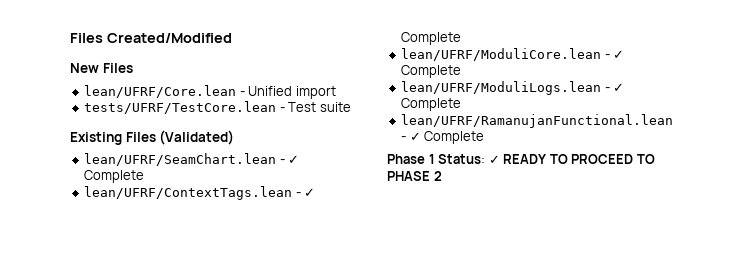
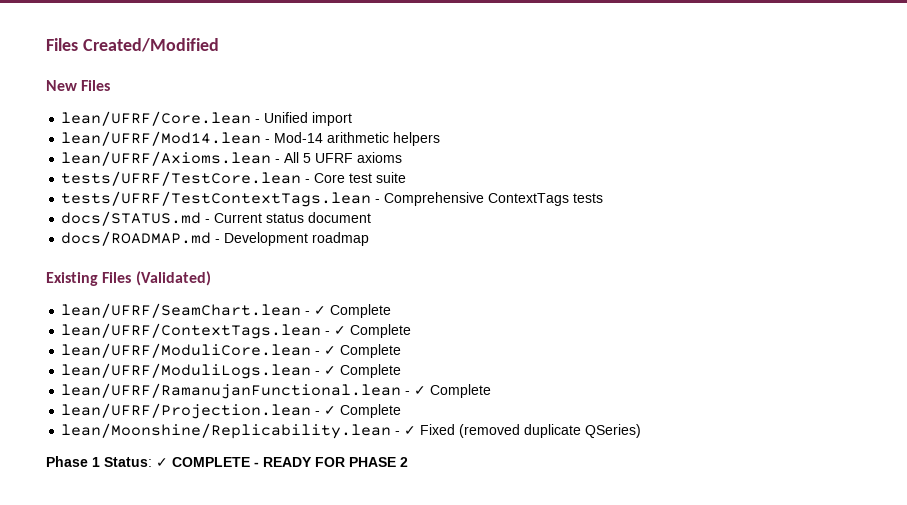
+ lean/UFRF/Mod14.lean - Mod-14 arithmetic helpers
+ lean/UFRF/Axioms.lean - All 5 UFRF axioms
- tests/UFRF/TestCore.lean - Test suite
+ tests/UFRF/TestCore.lean - Core test suite
+ tests/UFRF/TestContextTags.lean - Comprehensive ContextTags tests
+ docs/STATUS.md - Current status document
+ docs/ROADMAP.md - Development roadmap
+ lean/UFRF/Projection.lean - ✓ Complete
+ lean/Moonshine/Replicability.lean - ✓ Fixed (removed duplicate QSeries)
- Phase 1 Status: ✓ READY TO PROCEED TO PHASE 2
+ Phase 1 Status: ✓ COMPLETE - READY FOR PHASE 2

